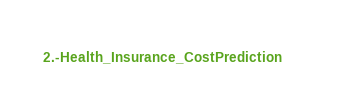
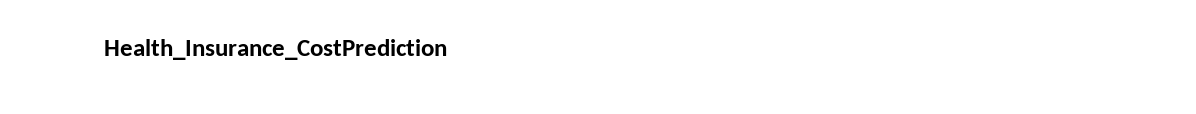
- 2.-Health_Insurance_CostPrediction
+ Health_Insurance_CostPrediction

